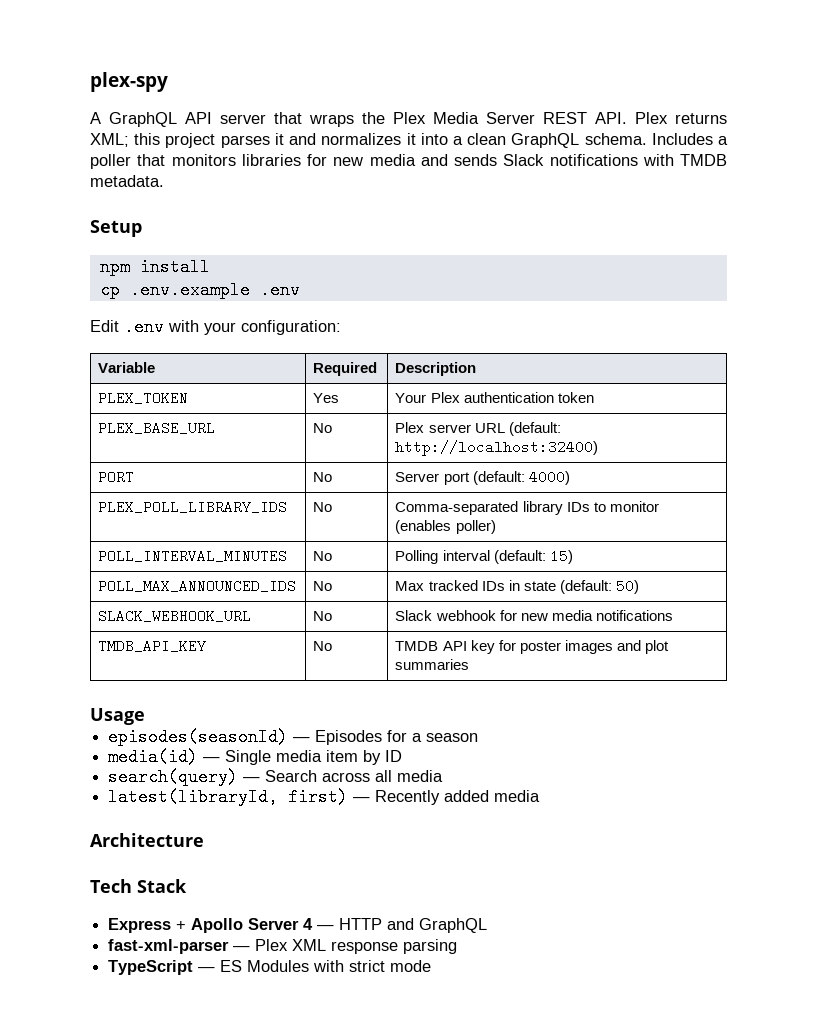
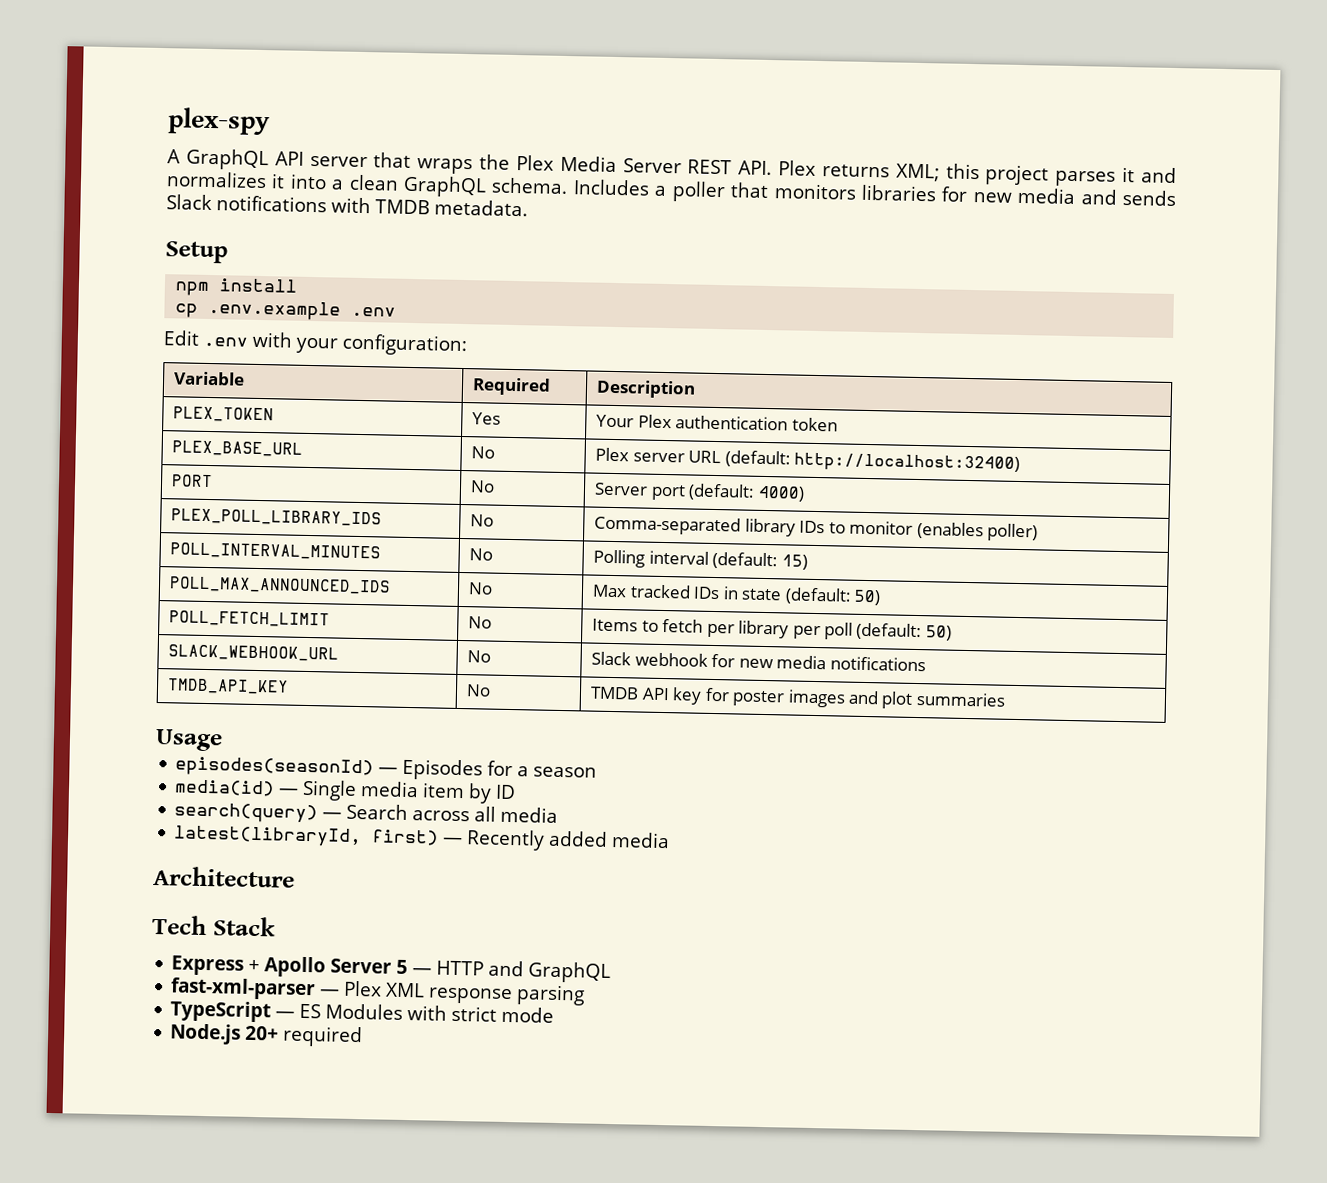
+ POLL_FETCH_LIMIT | No | Items to fetch per library per poll (default: 50)
- Express + Apollo Server 4 — HTTP and GraphQL
+ Express + Apollo Server 5 — HTTP and GraphQL
+ Node.js 20+ required

